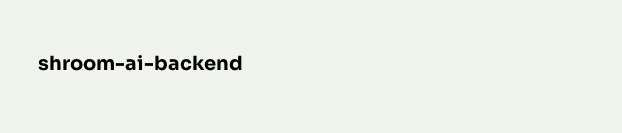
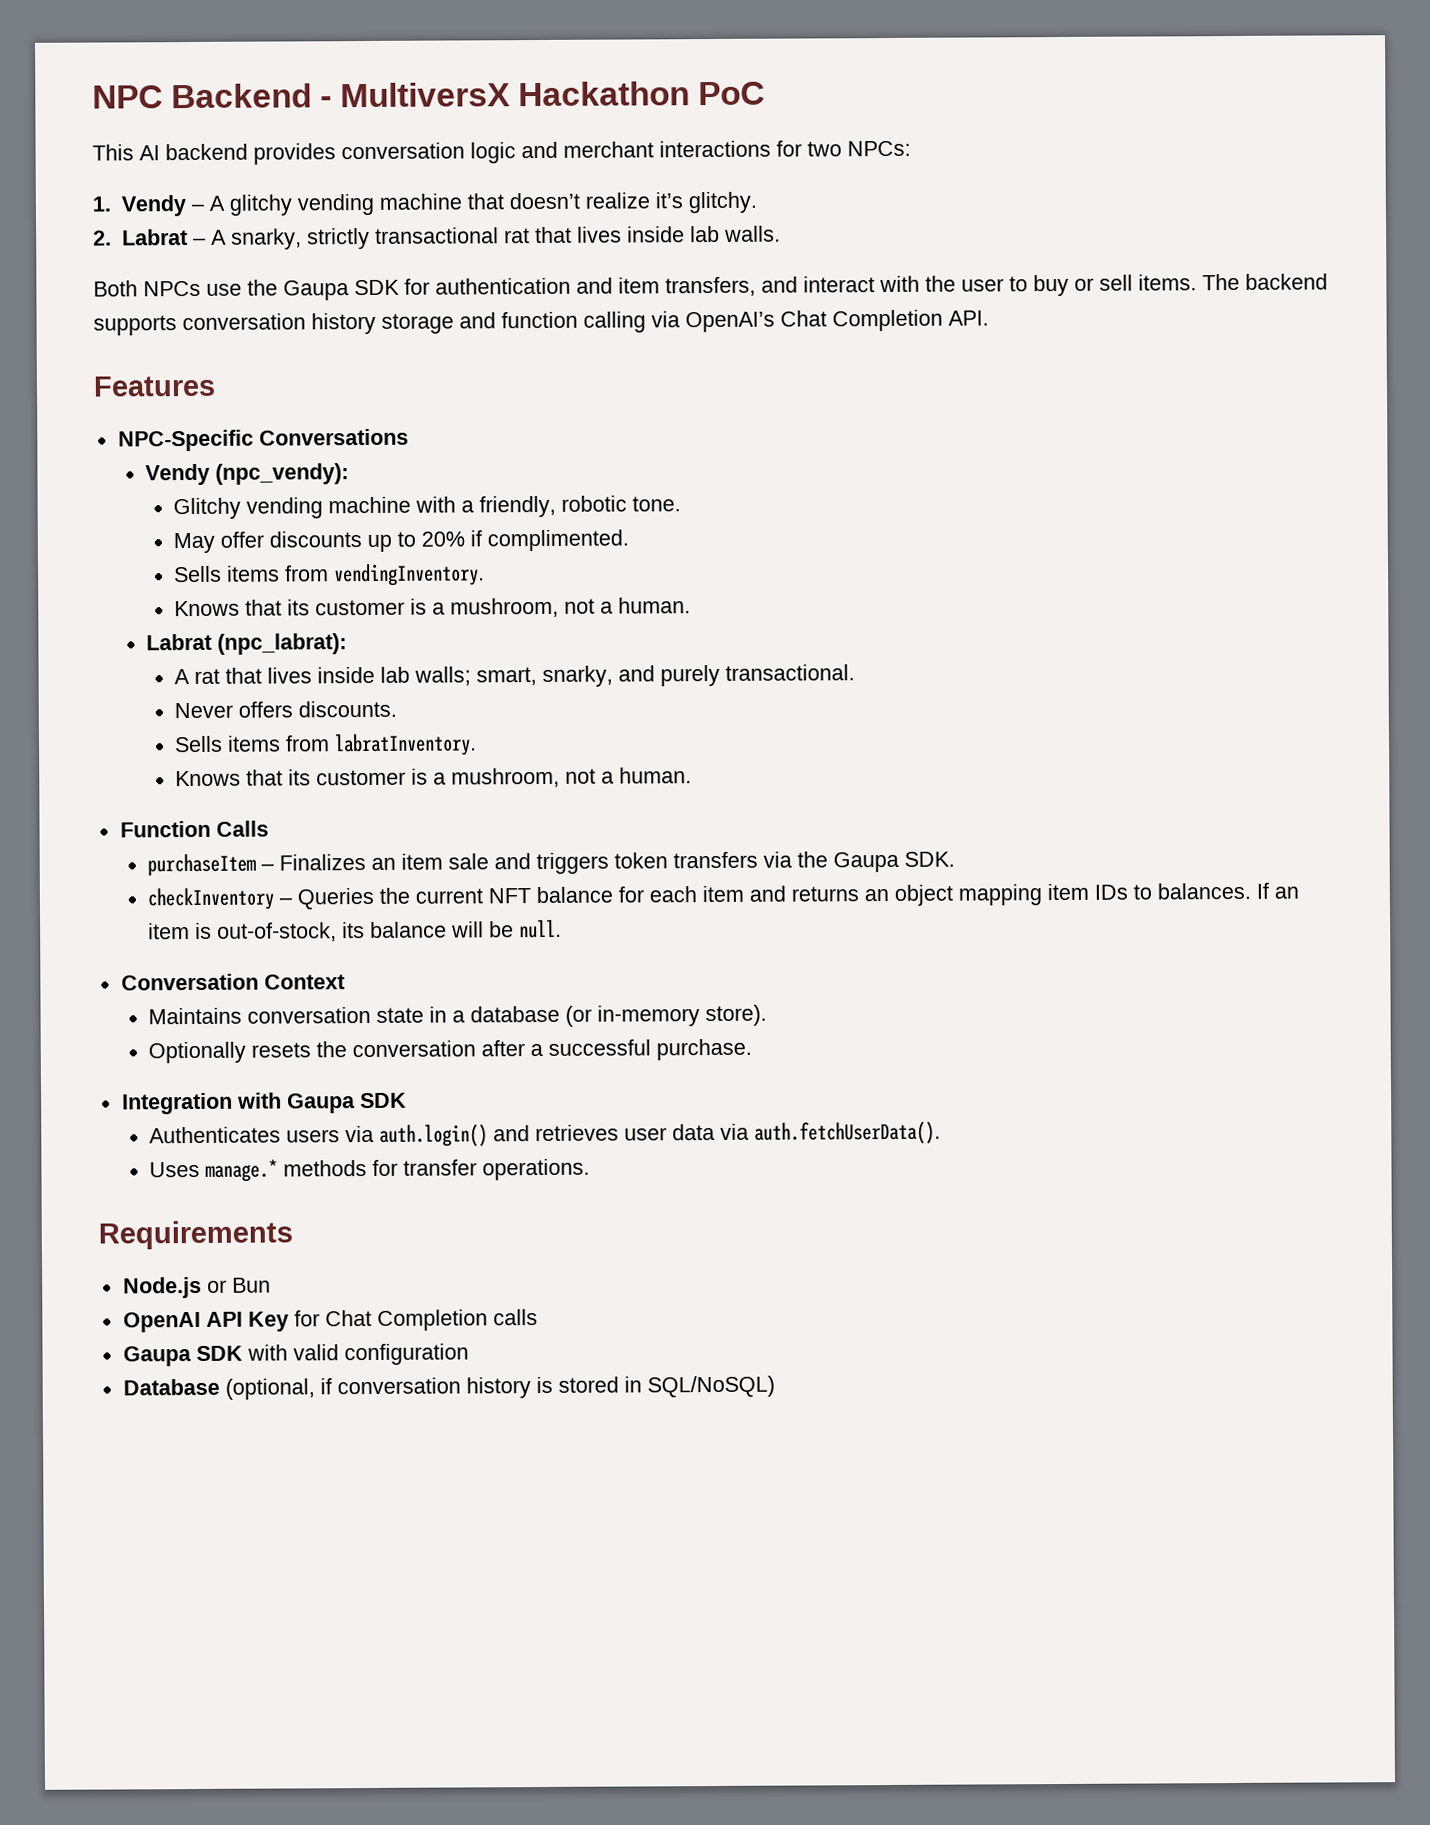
- shroom-ai-backend
+ NPC Backend - MultiversX Hackathon PoC
+ This AI backend provides conversation logic and merchant interactions for two NPCs:
+ 1. Vendy – A glitchy vending machine that doesn’t realize it’s glitchy.
+ 2. Labrat – A snarky, strictly transactional rat that lives inside lab walls.
+ Both NPCs use the Gaupa SDK for authentication and item transfers, and interact with the user to buy or sell items. The backend supports conversation history storage and function calling via OpenAI’s Chat Completion API.
+ Features
+ NPC-Specific Conversations
+ Vendy (npc_vendy):
+ Glitchy vending machine with a friendly, robotic tone.
+ May offer discounts up to 20% if complimented.
+ Sells items from vendingInventory.
+ Knows that its customer is a mushroom, not a human.
+ Labrat (npc_labrat):
+ A rat that lives inside lab walls; smart, snarky, and purely transactional.
+ Never offers discounts.
+ Sells items from labratInventory.
+ Knows that its customer is a mushroom, not a human.
+ Function Calls
+ purchaseItem – Finalizes an item sale and triggers token transfers via the Gaupa SDK.
+ checkInventory – Queries the current NFT balance for each item and returns an object mapping item IDs to balances. If an item is out-of-stock, its balance will be null.
+ Conversation Context
+ Maintains conversation state in a database (or in-memory store).
+ Optionally resets the conversation after a successful purchase.
+ Integration with Gaupa SDK
+ Authenticates users via auth.login() and retrieves user data via auth.fetchUserData().
+ Uses manage.* methods for transfer operations.
+ Requirements
+ Node.js or Bun
+ OpenAI API Key for Chat Completion calls
+ Gaupa SDK with valid configuration
+ Database (optional, if conversation history is stored in SQL/NoSQL)

